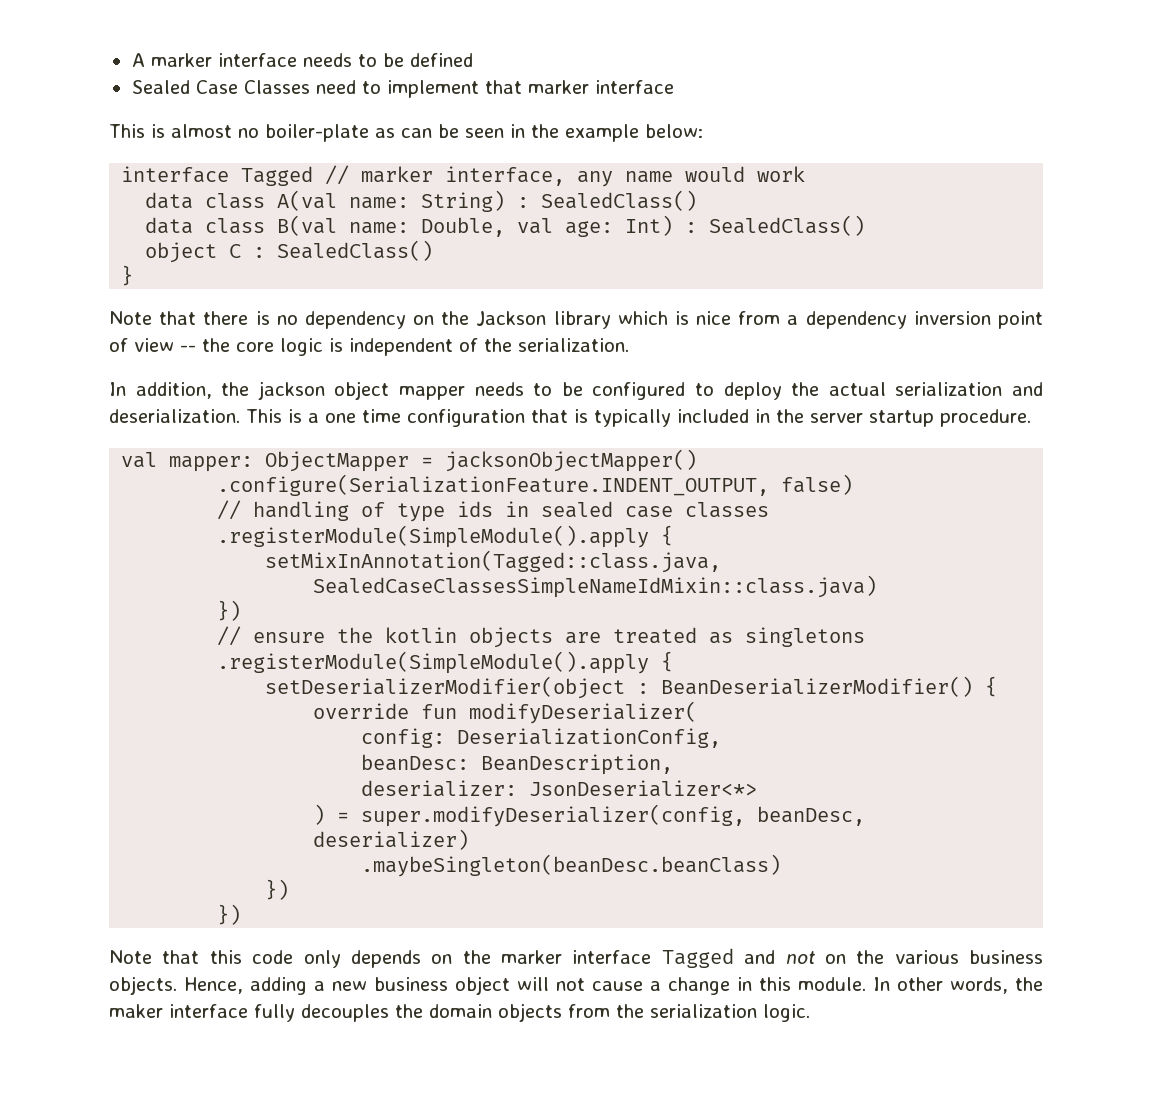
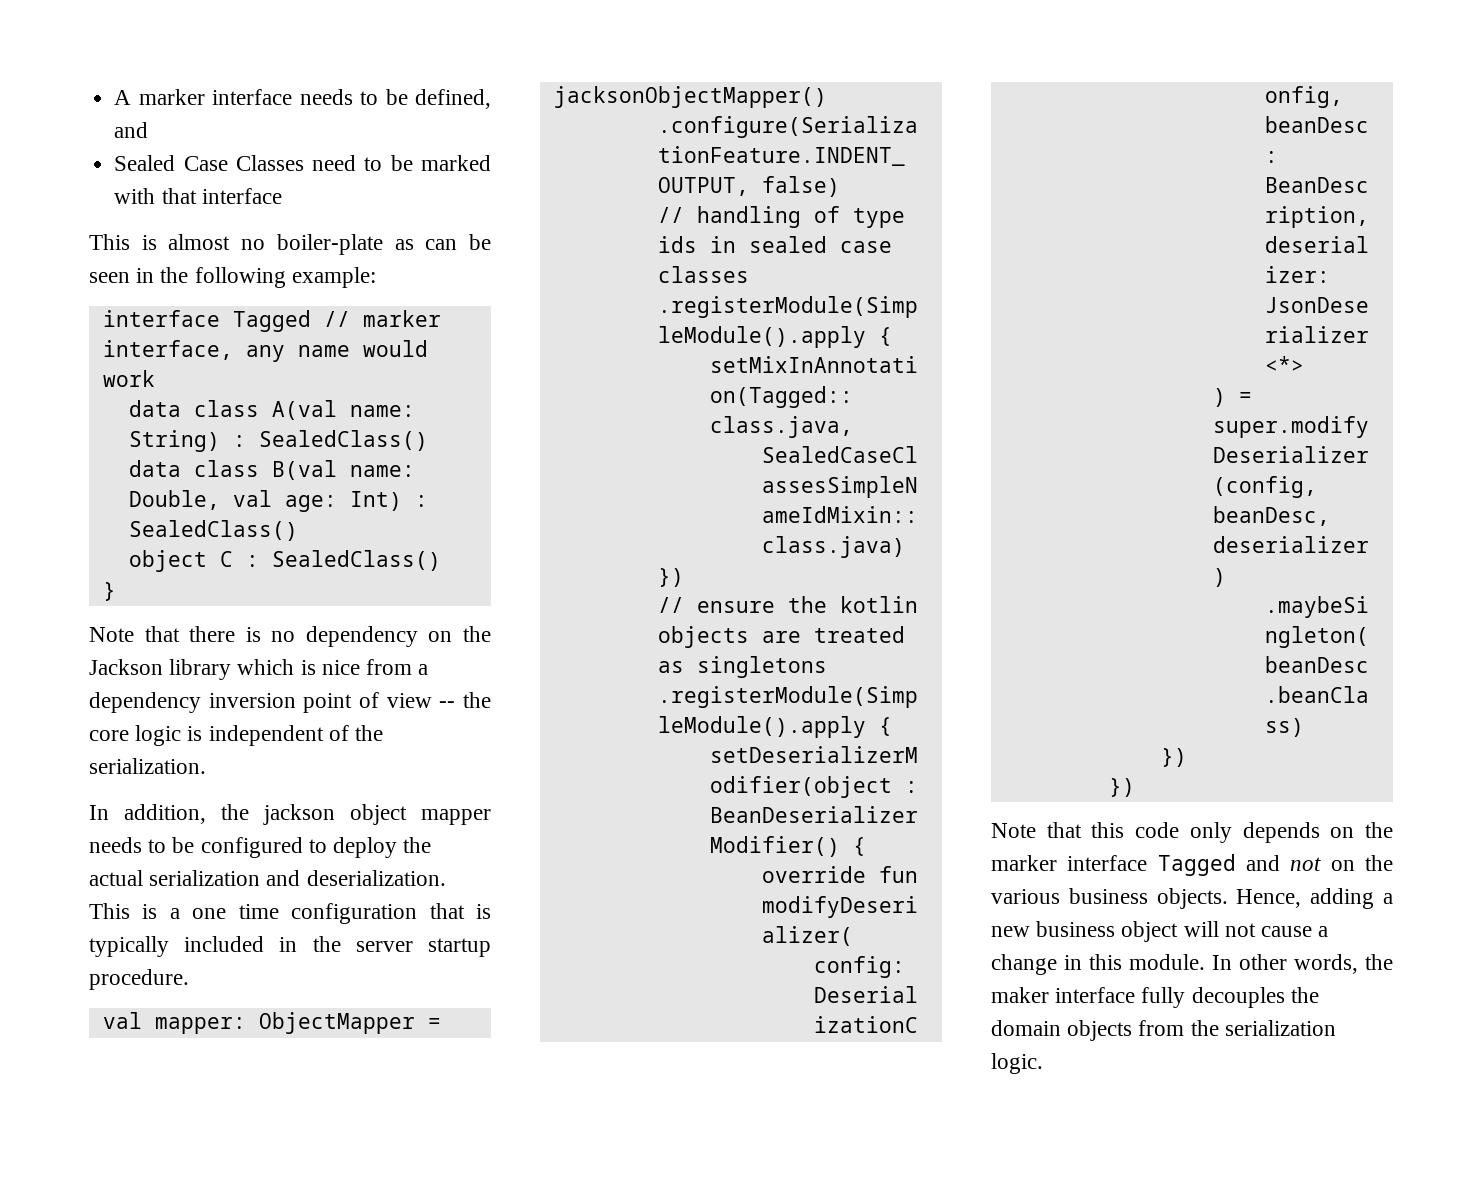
- A marker interface needs to be defined
+ A marker interface needs to be defined, and
- Sealed Case Classes need to implement that marker interface
+ Sealed Case Classes need to be marked with that interface
- This is almost no boiler-plate as can be seen in the example below:
+ This is almost no boiler-plate as can be seen in the following example:

